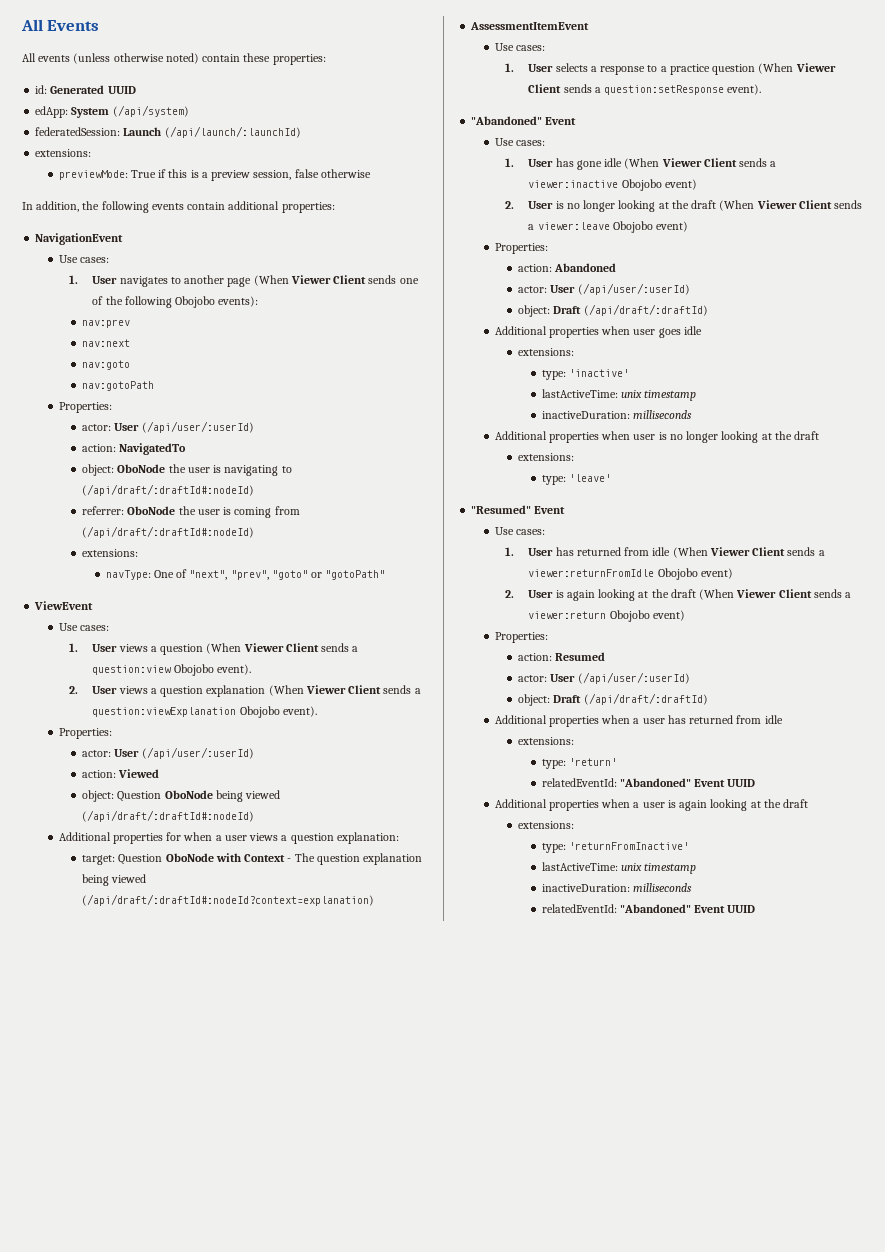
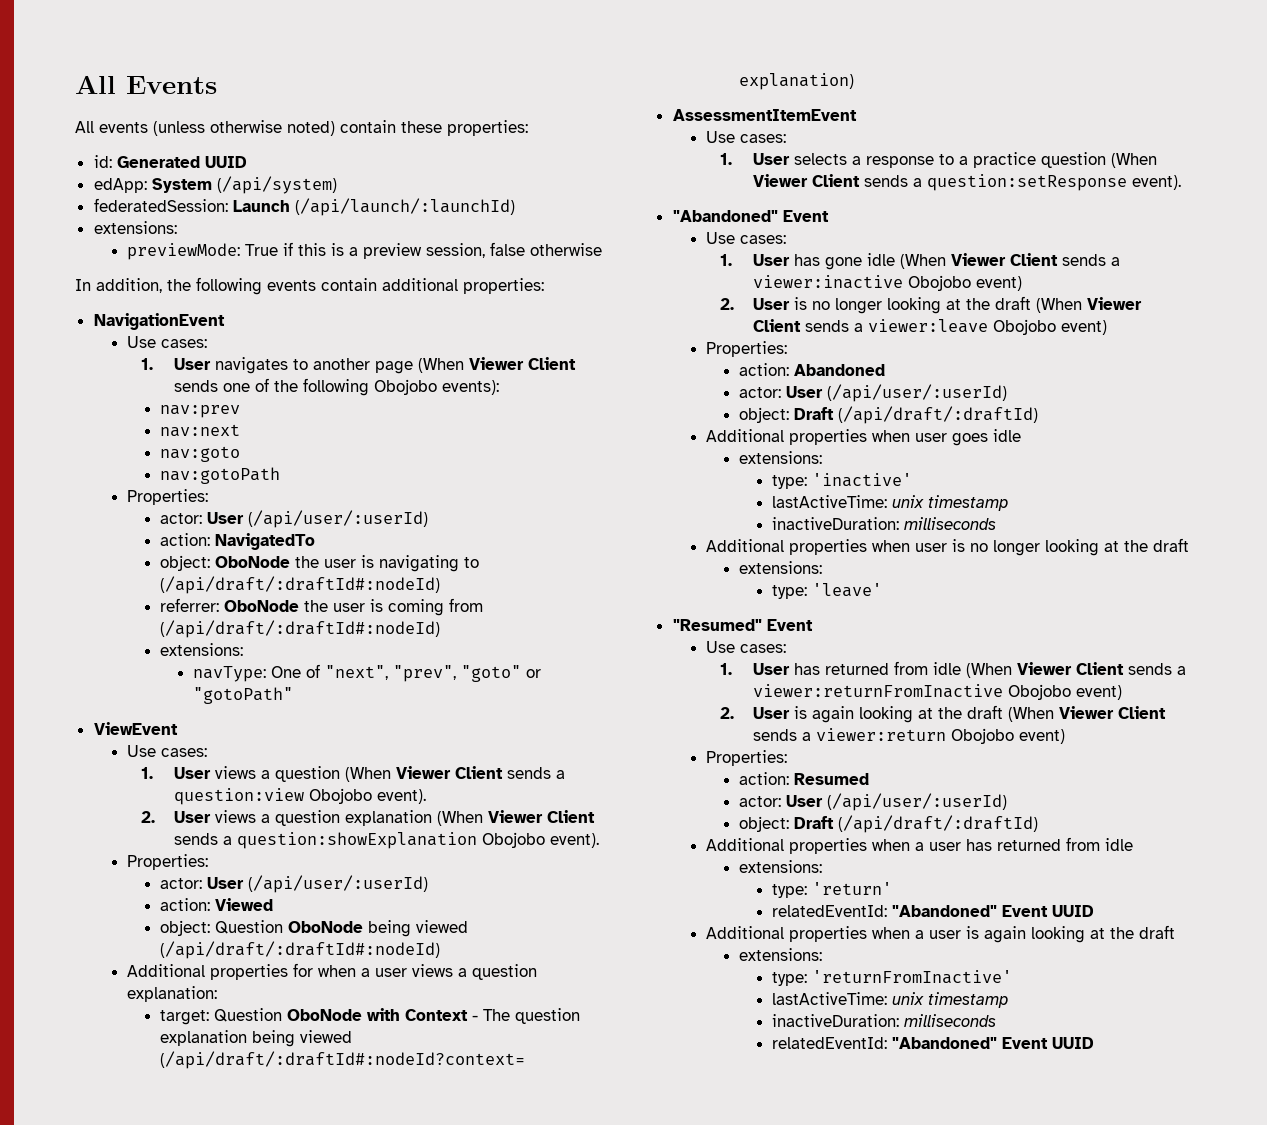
- 2. User views a question explanation (When Viewer Client sends a question:viewExplanation Obojobo event).
+ 2. User views a question explanation (When Viewer Client sends a question:showExplanation Obojobo event).
- 1. User has returned from idle (When Viewer Client sends a viewer:returnFromIdle Obojobo event)
+ 1. User has returned from idle (When Viewer Client sends a viewer:returnFromInactive Obojobo event)

